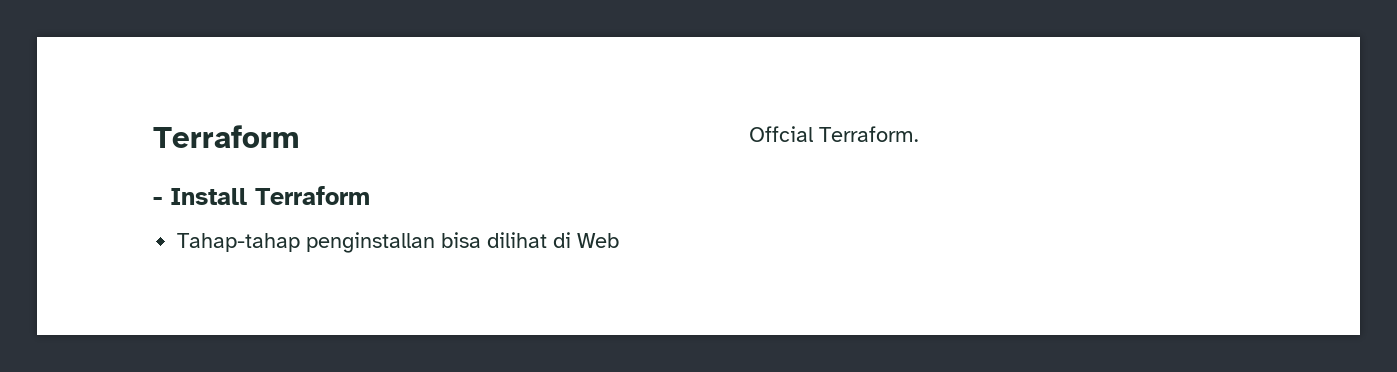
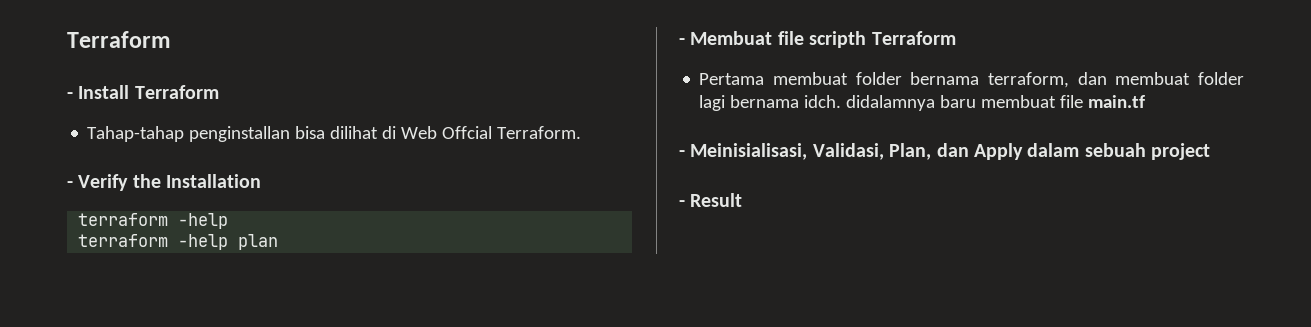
+ - Verify the Installation
+ terraform -help
+ terraform -help plan
+ - Membuat file scripth Terraform
+ Pertama membuat folder bernama terraform, dan membuat folder lagi bernama idch. didalamnya baru membuat file main.tf
+ - Meinisialisasi, Validasi, Plan, dan Apply dalam sebuah project
+ - Result

